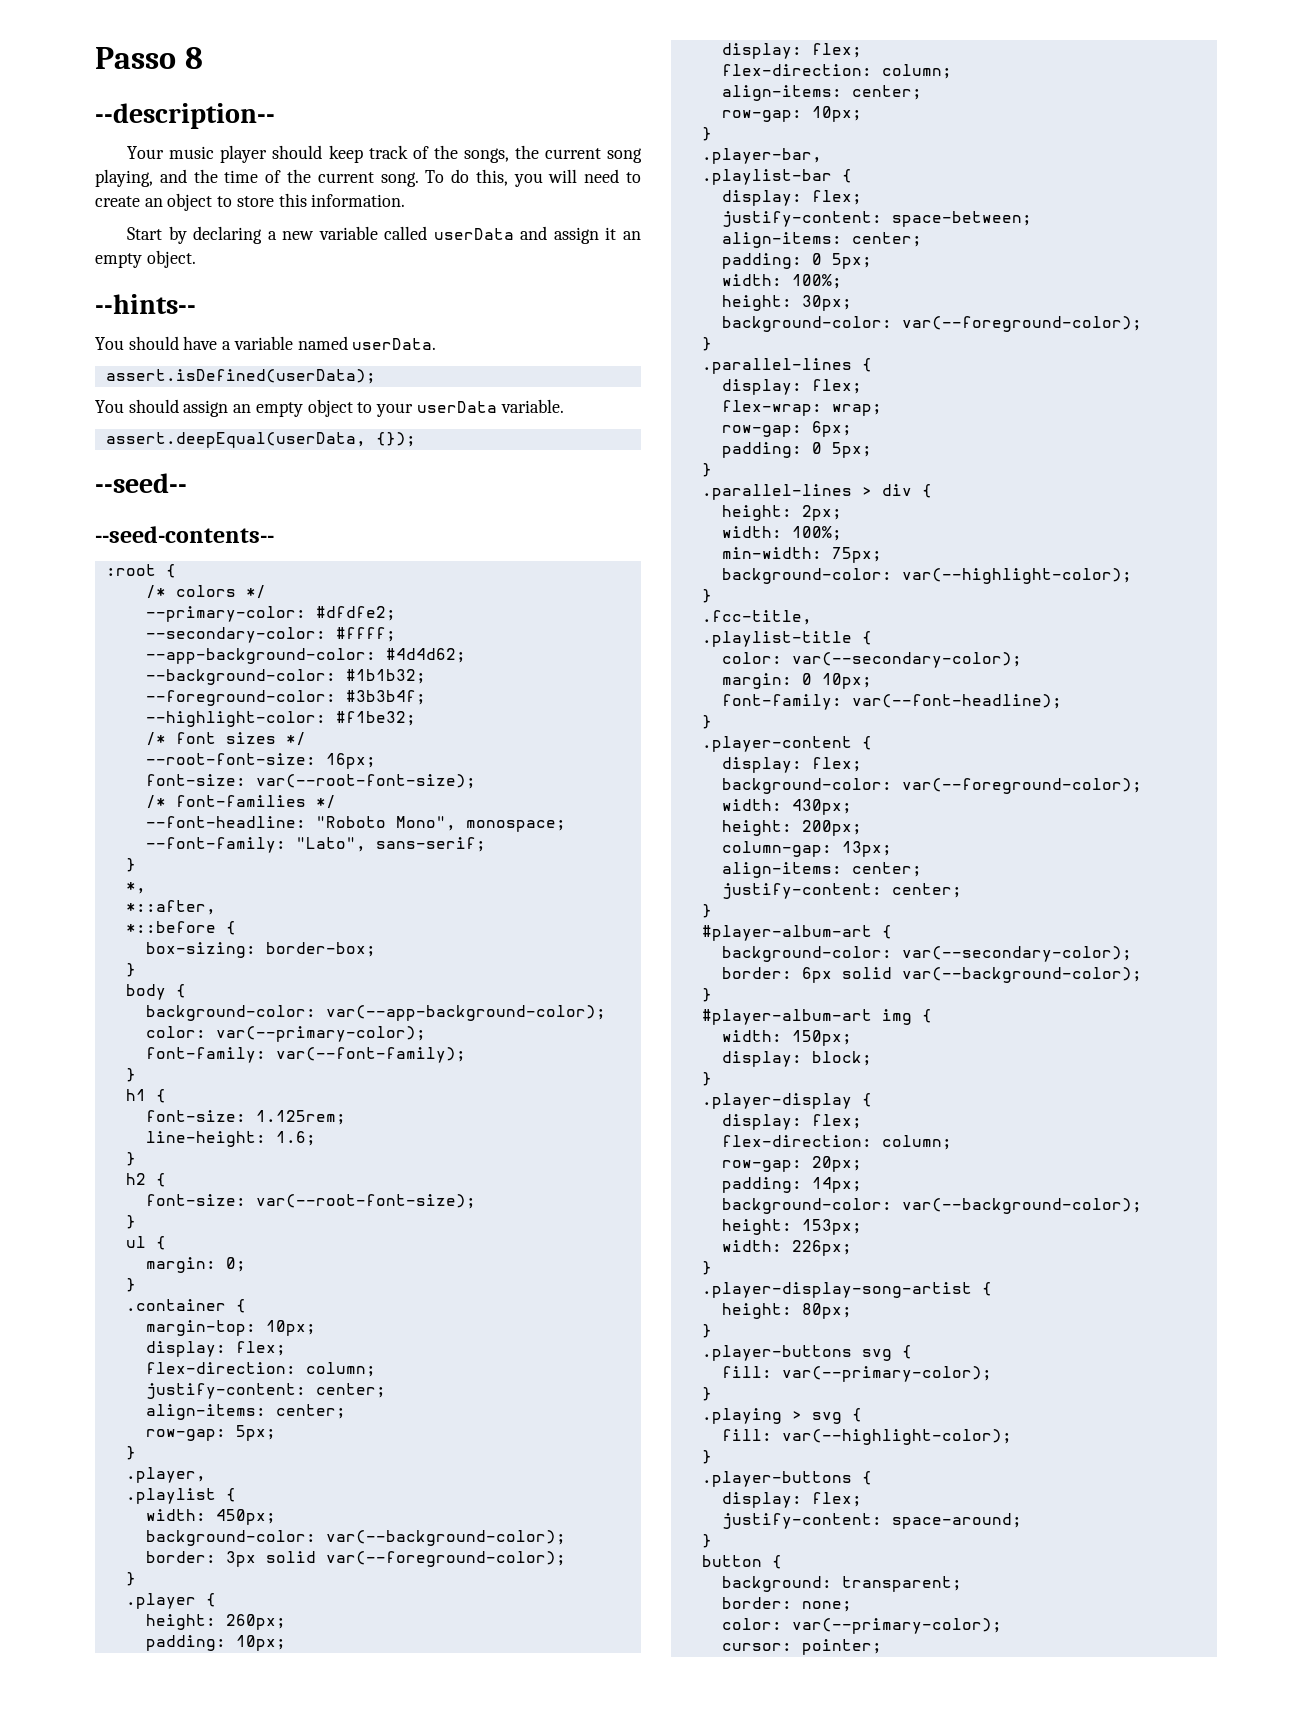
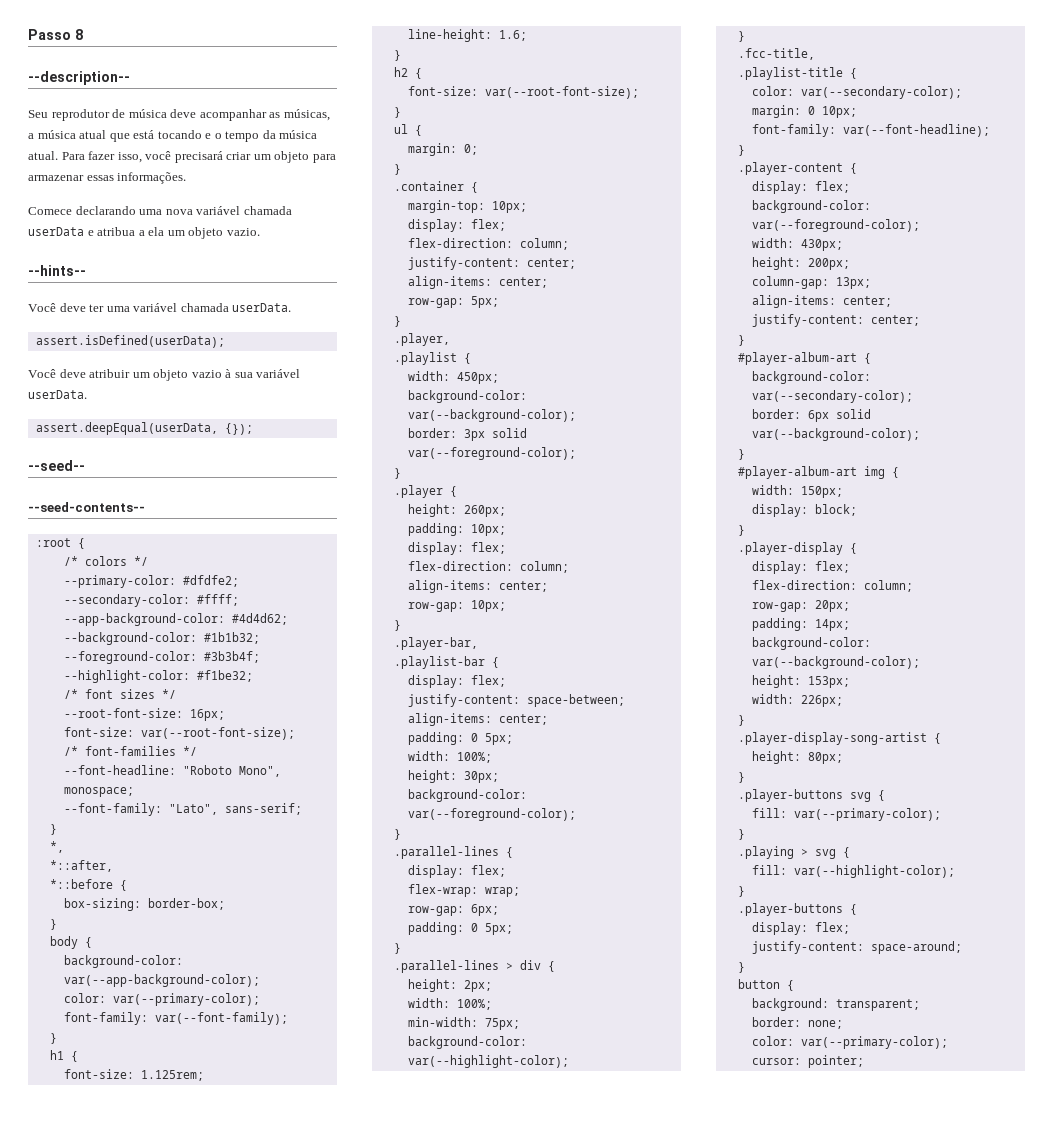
- Your music player should keep track of the songs, the current song playing, and the time of the current song. To do this, you will need to create an object to store this information.
- Start by declaring a new variable called userData and assign it an empty object.
+ Seu reprodutor de música deve acompanhar as músicas, a música atual que está tocando e o tempo da música atual. Para fazer isso, você precisará criar um objeto para armazenar essas informações.
+ Comece declarando uma nova variável chamada userData e atribua a ela um objeto vazio.
  --hints--
- You should have a variable named userData.
+ Você deve ter uma variável chamada userData.
  assert.isDefined(userData);
- You should assign an empty object to your userData variable.
+ Você deve atribuir um objeto vazio à sua variável userData.

